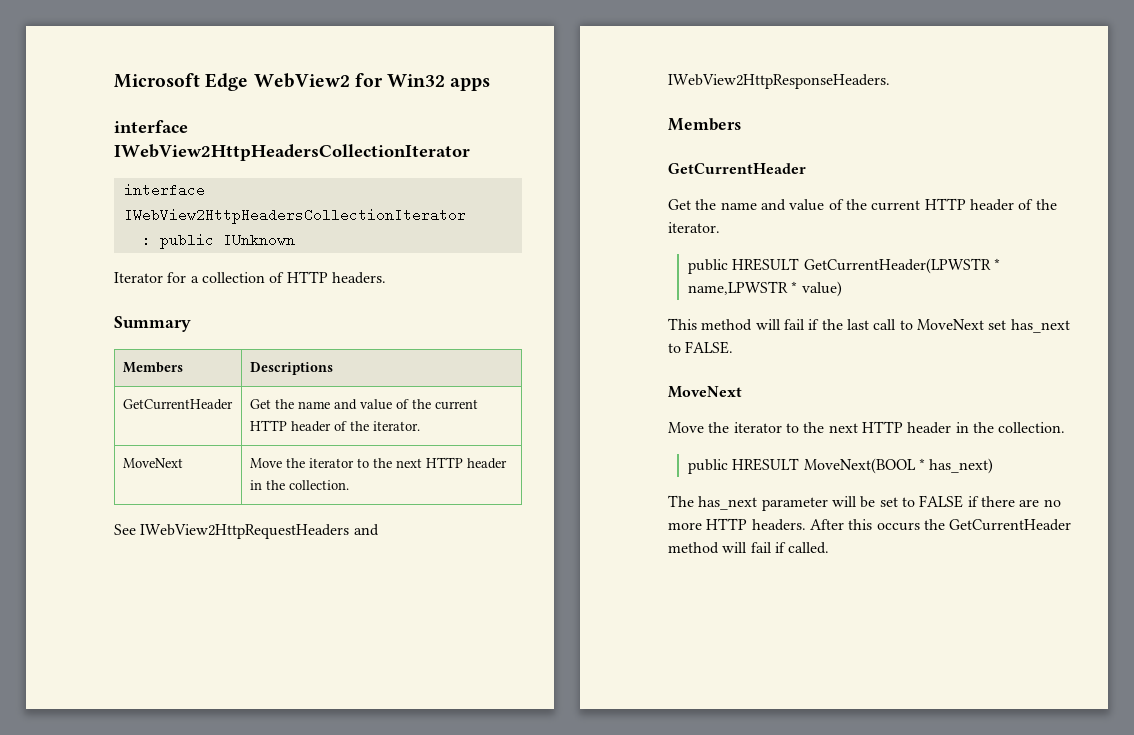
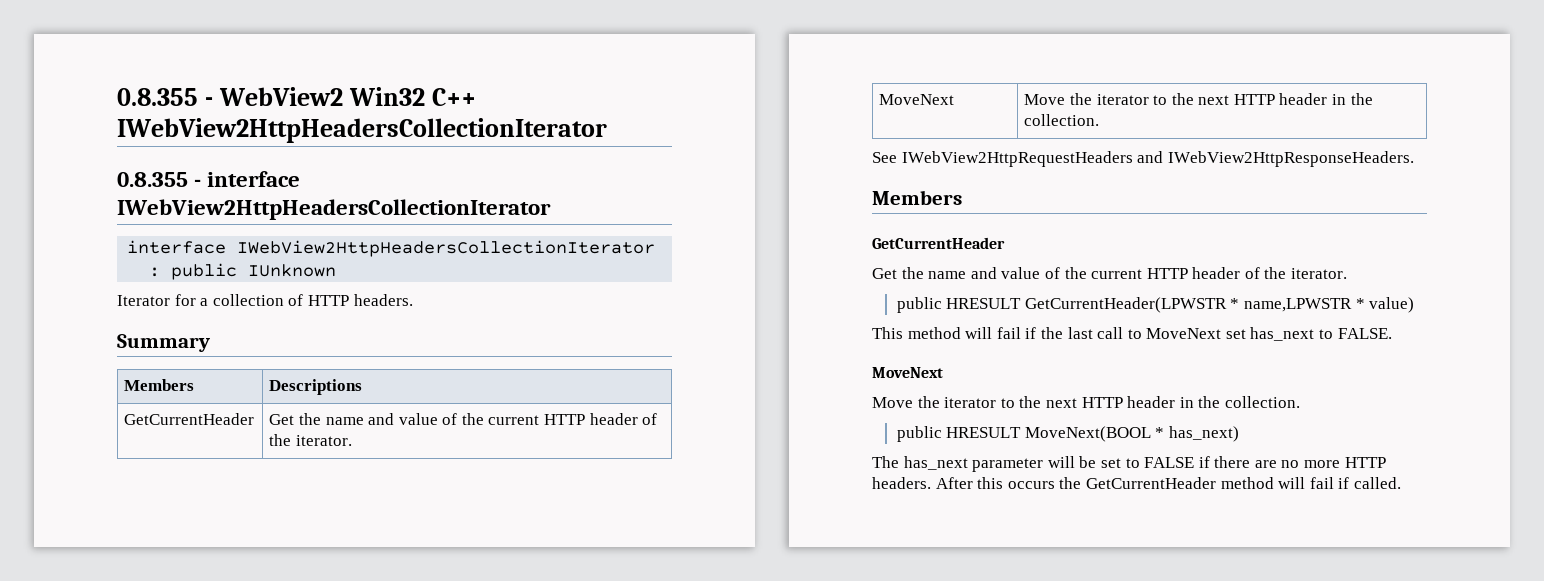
- Microsoft Edge WebView2 for Win32 apps
- interface IWebView2HttpHeadersCollectionIterator
+ 0.8.355 - WebView2 Win32 C++ IWebView2HttpHeadersCollectionIterator
+ 0.8.355 - interface IWebView2HttpHeadersCollectionIterator

